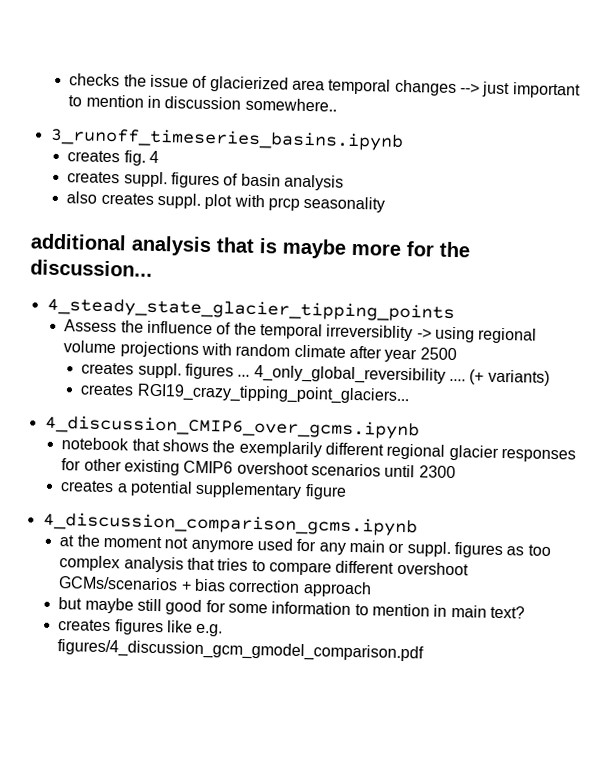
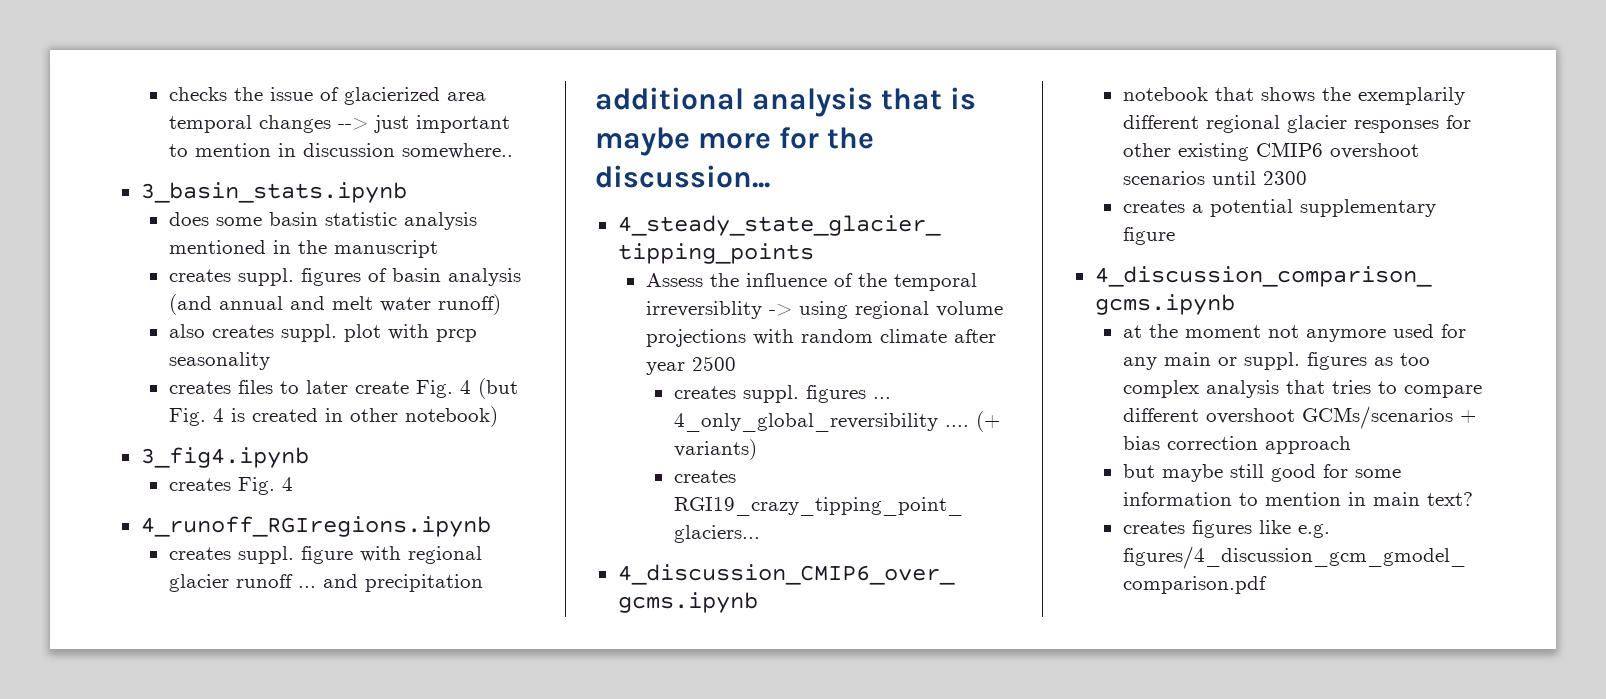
- 3_runoff_timeseries_basins.ipynb
- creates fig. 4
+ 3_basin_stats.ipynb
+ does some basin statistic analysis mentioned in the manuscript
- creates suppl. figures of basin analysis
+ creates suppl. figures of basin analysis (and annual and melt water runoff)
+ creates files to later create Fig. 4 (but Fig. 4 is created in other notebook)
+ 3_fig4.ipynb
+ creates Fig. 4
+ 4_runoff_RGIregions.ipynb
+ creates suppl. figure with regional glacier runoff ... and precipitation

